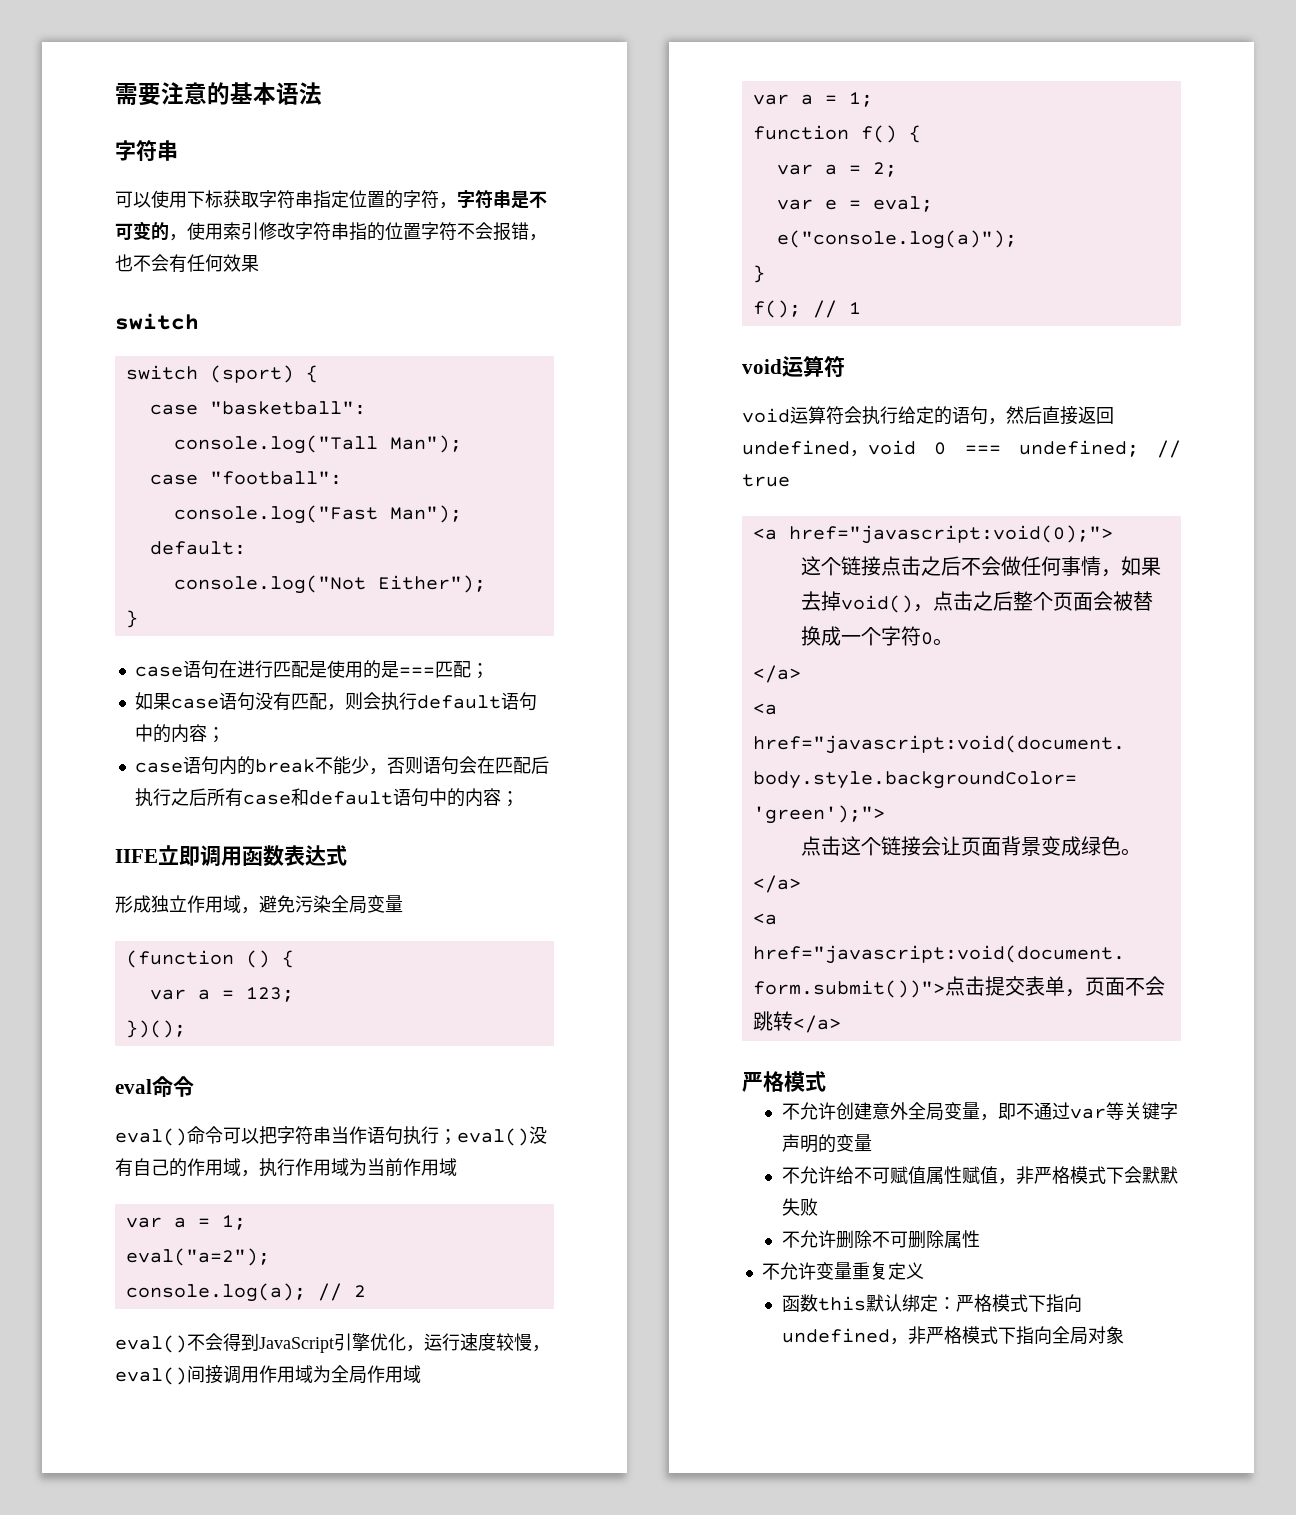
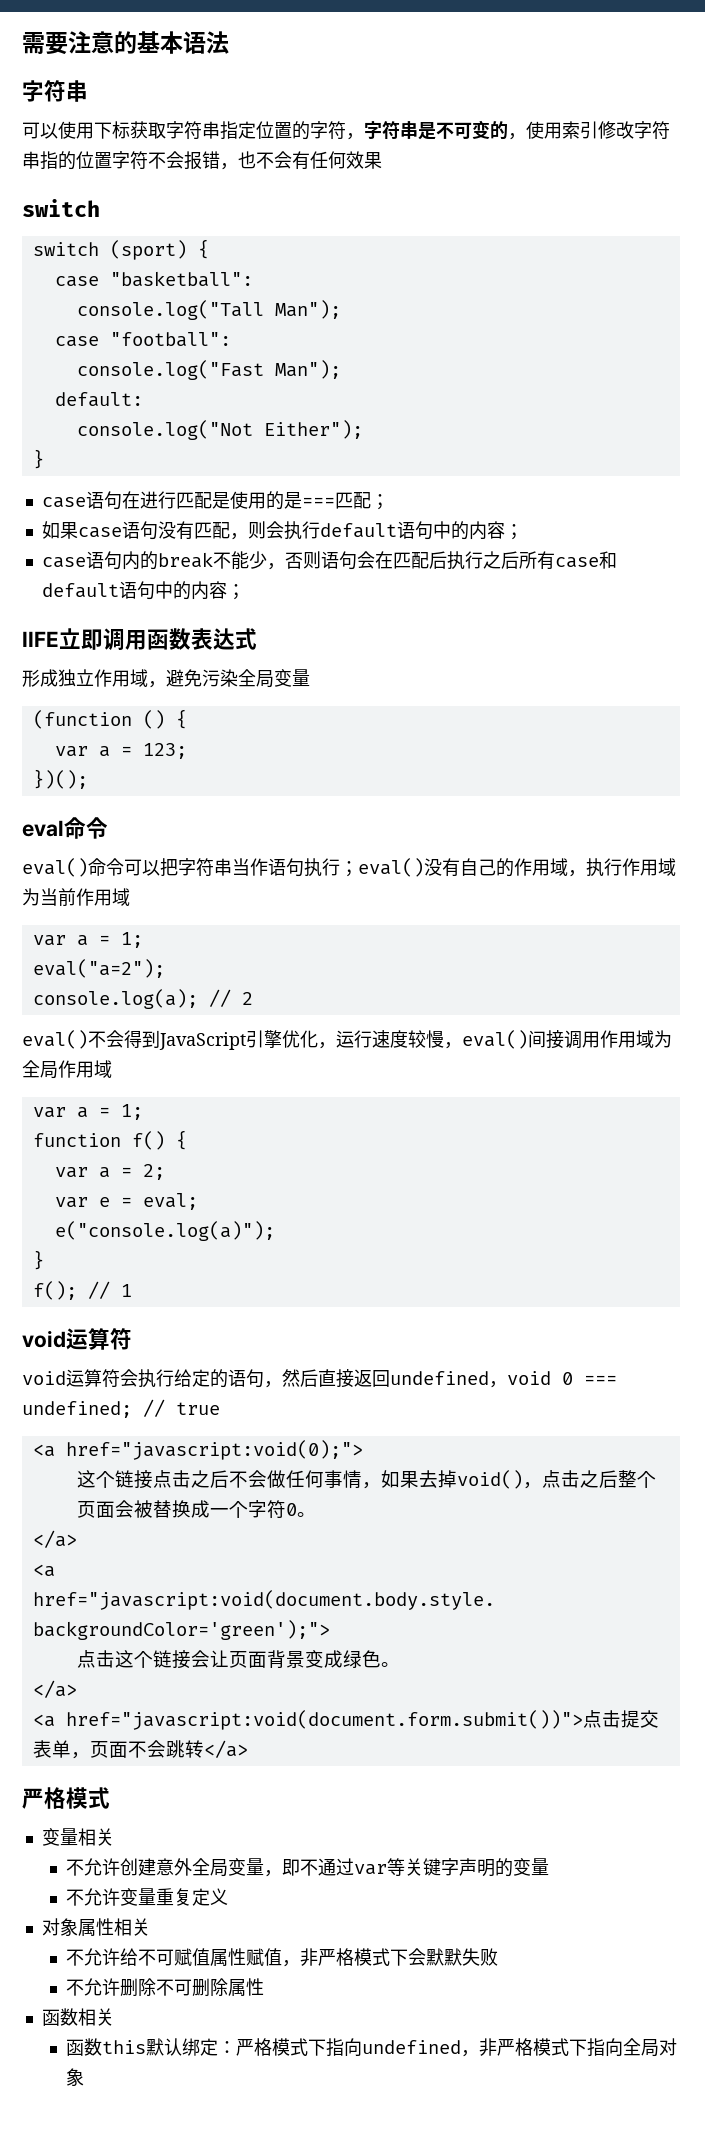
+ 变量相关
+ 不允许变量重复定义
+ 对象属性相关
- 不允许变量重复定义
+ 函数相关

